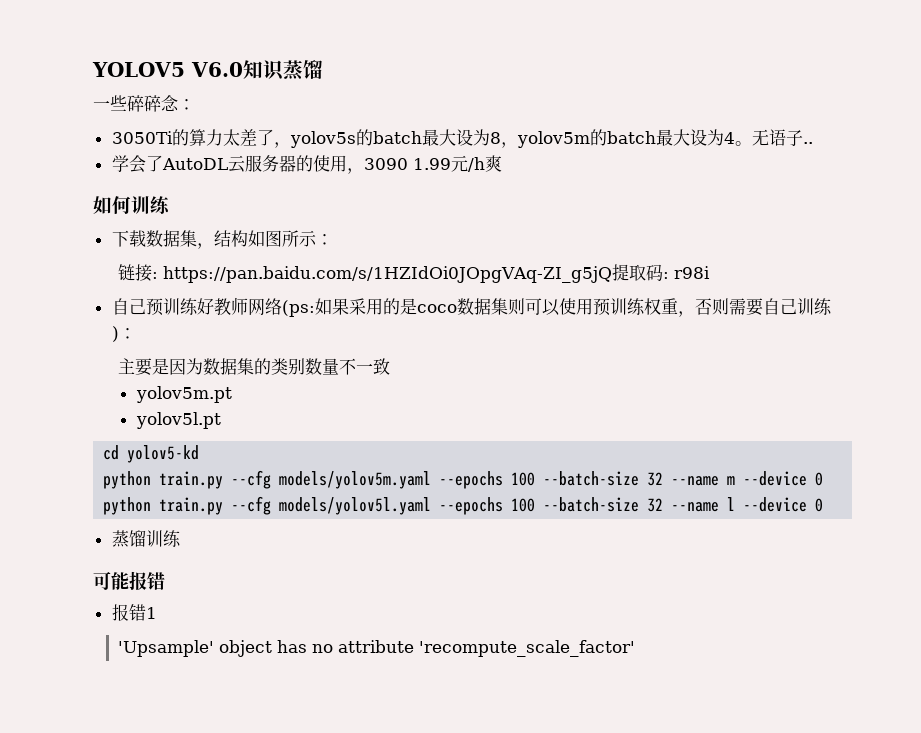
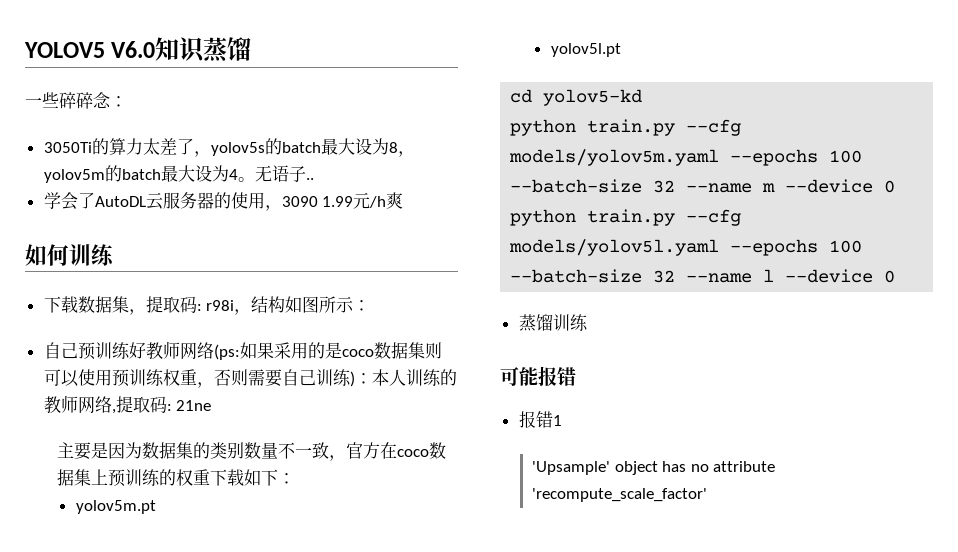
- 下载数据集，结构如图所示：
+ 下载数据集，提取码: r98i，结构如图所示：
- 链接: https://pan.baidu.com/s/1HZIdOi0JOpgVAq-ZI_g5jQ提取码: r98i
- 自己预训练好教师网络(ps:如果采用的是coco数据集则可以使用预训练权重，否则需要自己训练)：
+ 自己预训练好教师网络(ps:如果采用的是coco数据集则可以使用预训练权重，否则需要自己训练)：本人训练的教师网络,提取码: 21ne
- 主要是因为数据集的类别数量不一致
+ 主要是因为数据集的类别数量不一致，官方在coco数据集上预训练的权重下载如下：

